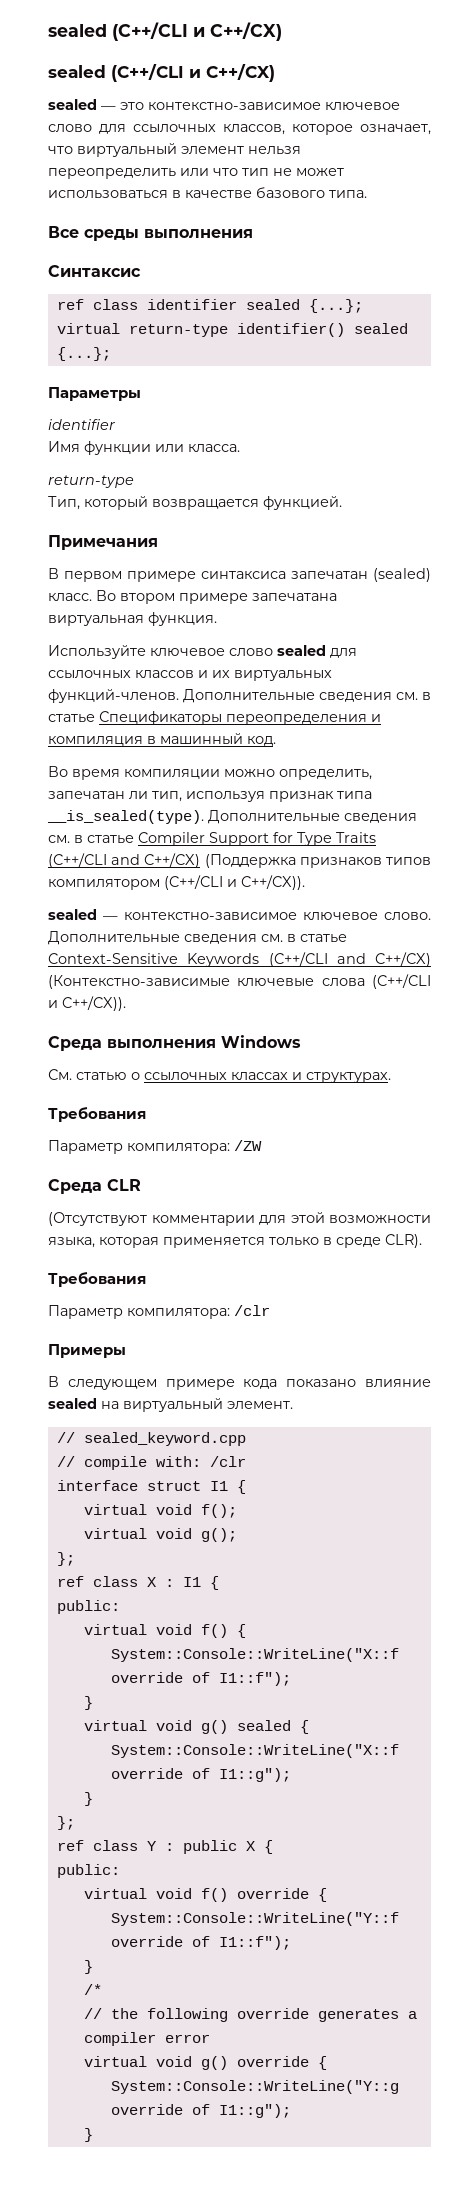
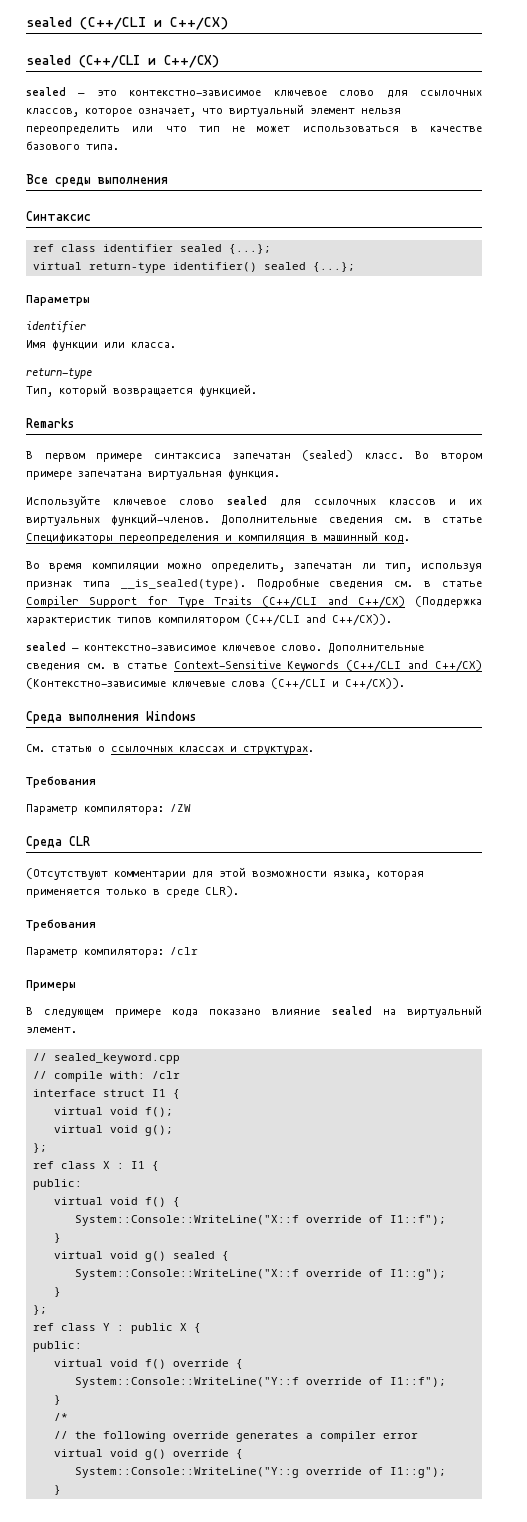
- Примечания
+ Remarks
- Дополнительные сведения см. в статье Compiler Support for Type Traits (C++/CLI and C++/CX) (Поддержка признаков типов компилятором (C++/CLI и C++/CX)).
+ Подробные сведения см. в статье Compiler Support for Type Traits (C++/CLI and C++/CX) (Поддержка характеристик типов компилятором (C++/CLI and C++/CX)).

